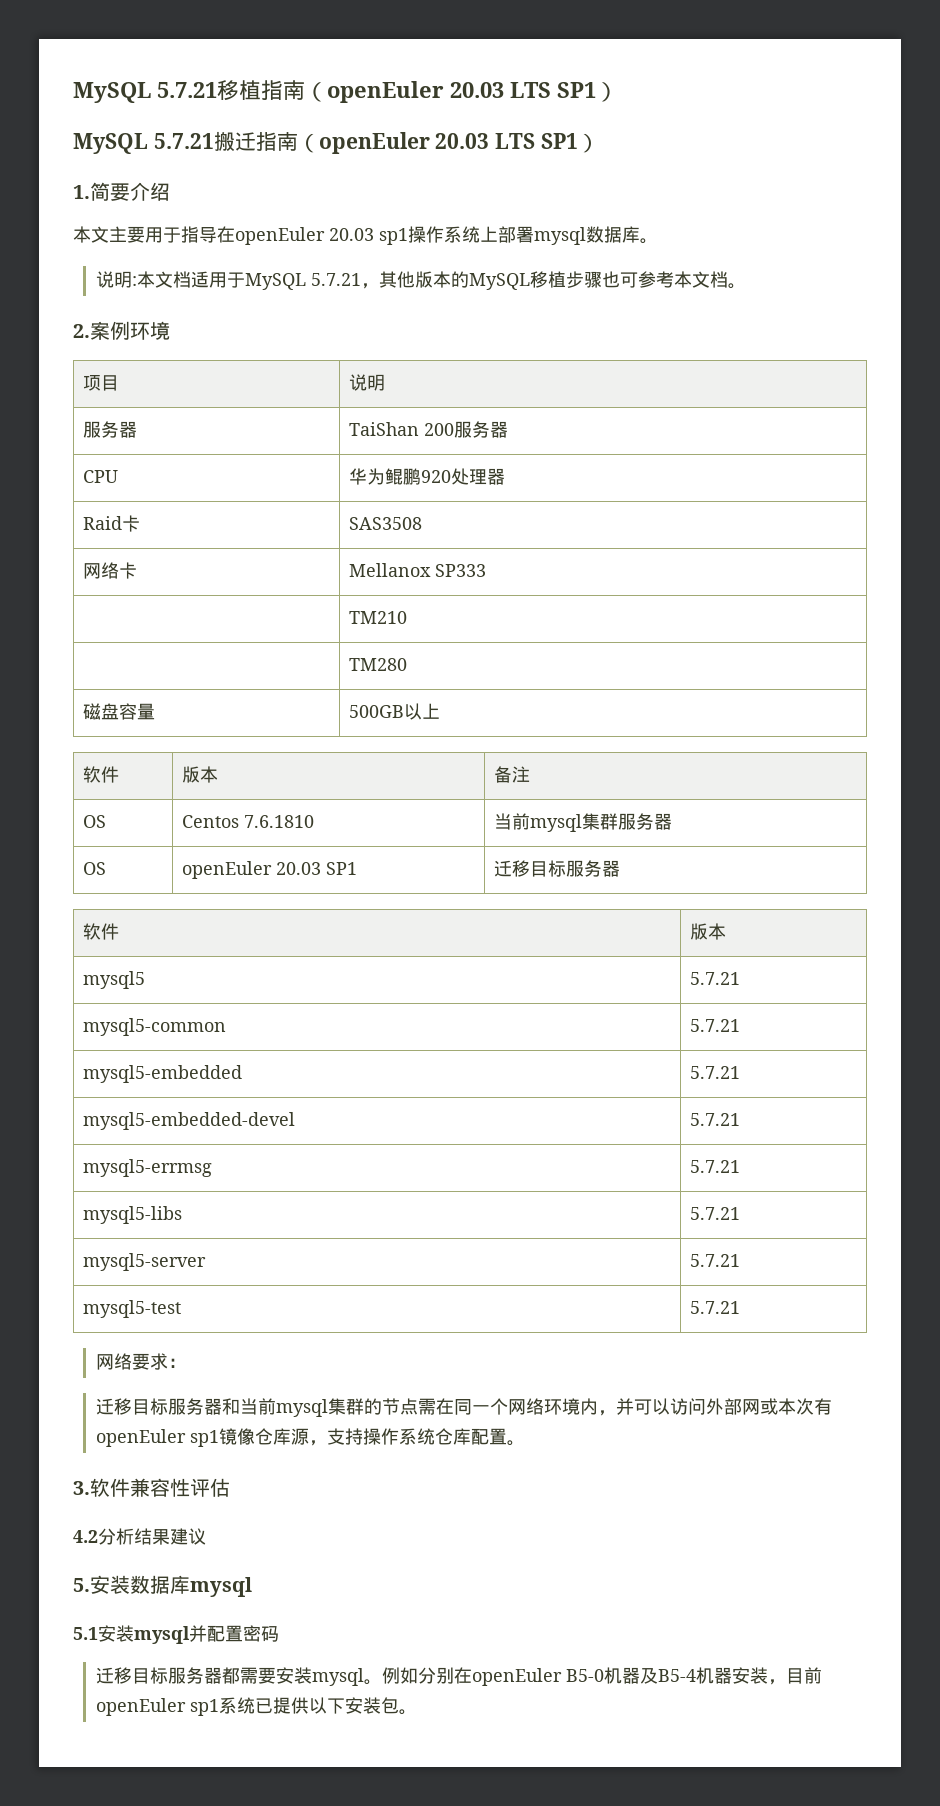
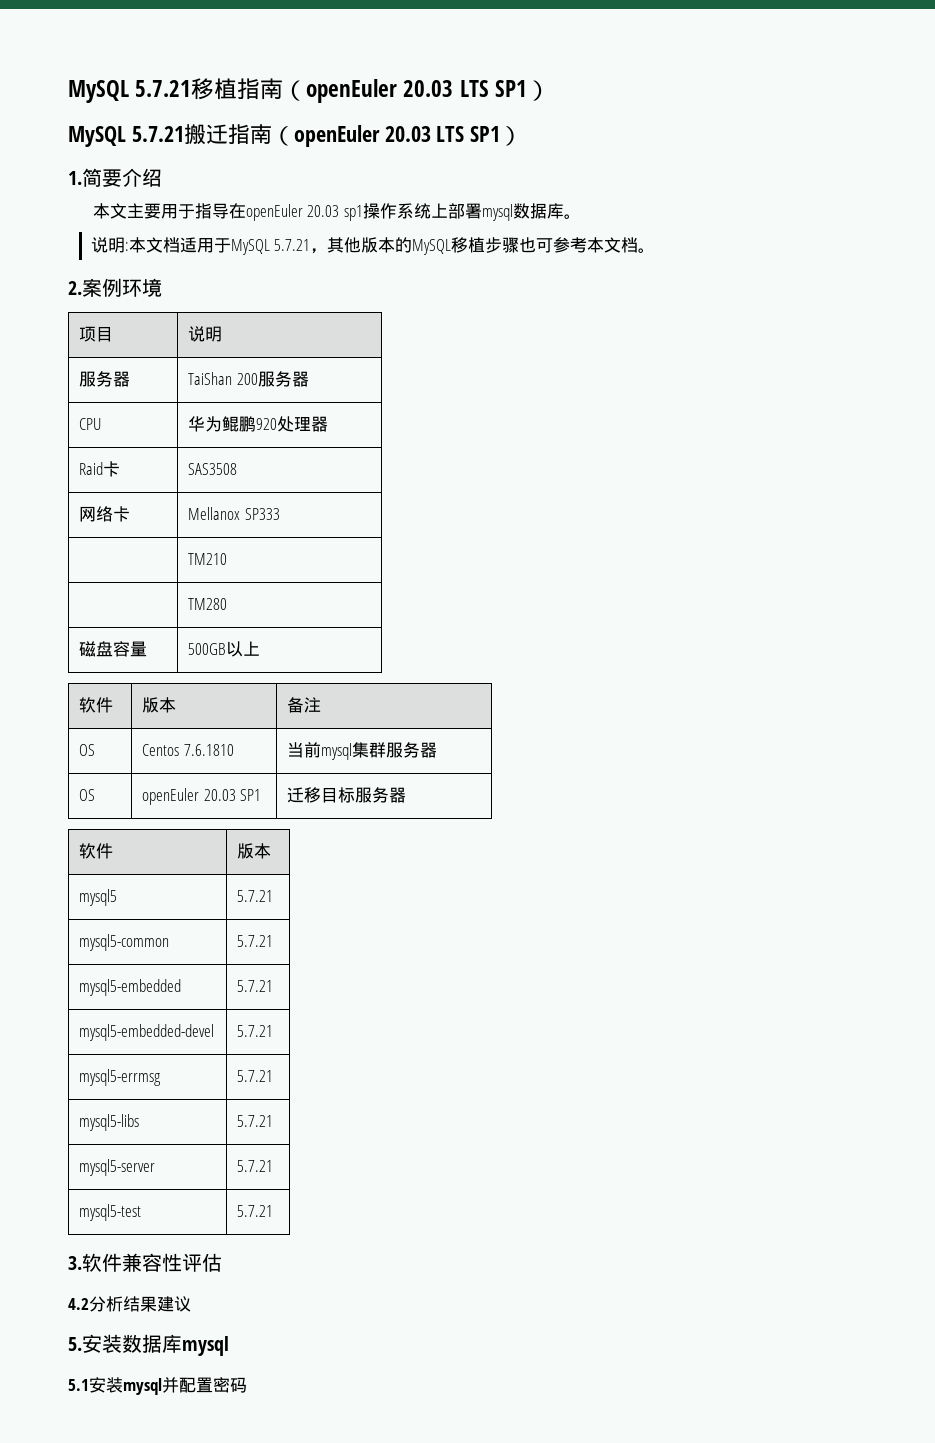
- 网络要求：
- 迁移目标服务器和当前mysql集群的节点需在同一个网络环境内，并可以访问外部网或本次有openEuler sp1镜像仓库源，支持操作系统仓库配置。
- 迁移目标服务器都需要安装mysql。例如分别在openEuler B5-0机器及B5-4机器安装，目前openEuler sp1系统已提供以下安装包。

